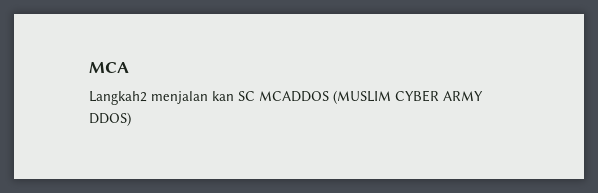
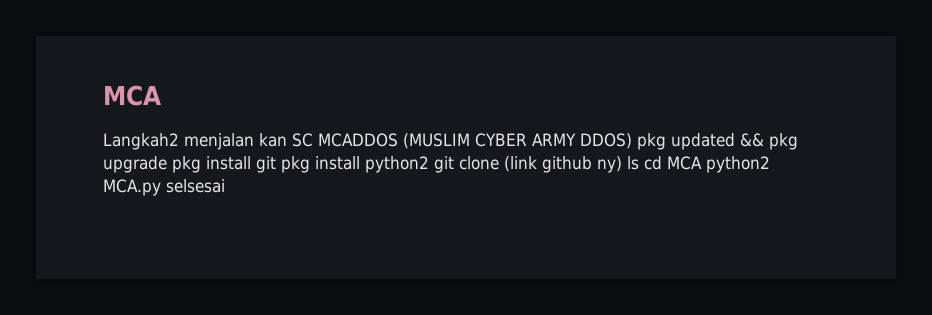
- Langkah2 menjalan kan SC MCADDOS (MUSLIM CYBER ARMY DDOS)
+ Langkah2 menjalan kan SC MCADDOS (MUSLIM CYBER ARMY DDOS) pkg updated && pkg upgrade pkg install git pkg install python2 git clone (link github ny) ls cd MCA python2 MCA.py selsesai

